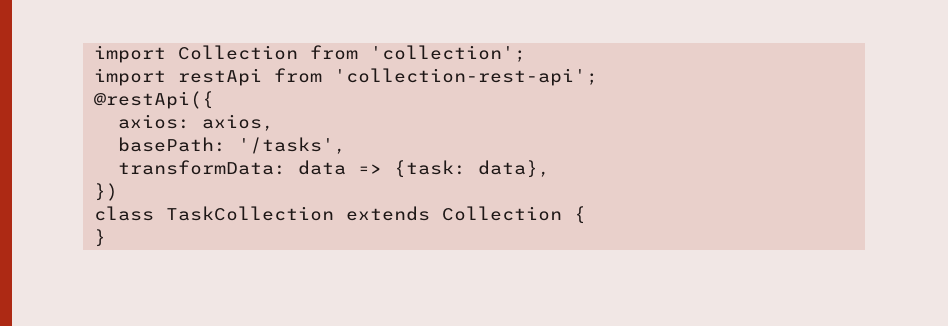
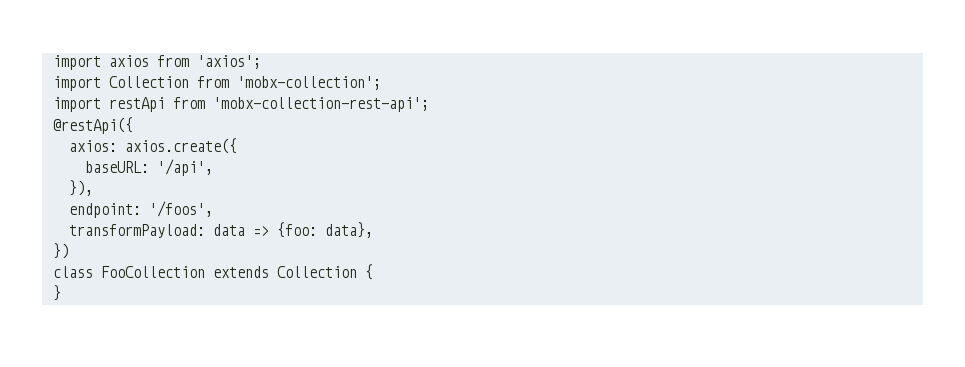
- import Collection from 'collection';
+ import axios from 'axios';
+ import Collection from 'mobx-collection';
- import restApi from 'collection-rest-api';
+ import restApi from 'mobx-collection-rest-api';
- axios: axios,
- basePath: '/tasks',
- transformData: data => {task: data},
+ axios: axios.create({
+ baseURL: '/api',
+ }),
+ endpoint: '/foos',
+ transformPayload: data => {foo: data},
- class TaskCollection extends Collection {
+ class FooCollection extends Collection {

